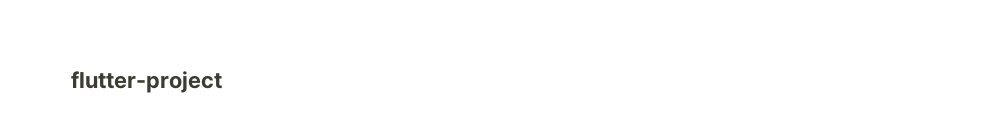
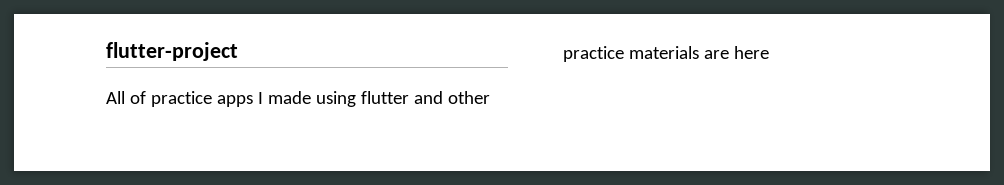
+ All of practice apps I made using flutter and other practice materials are here

